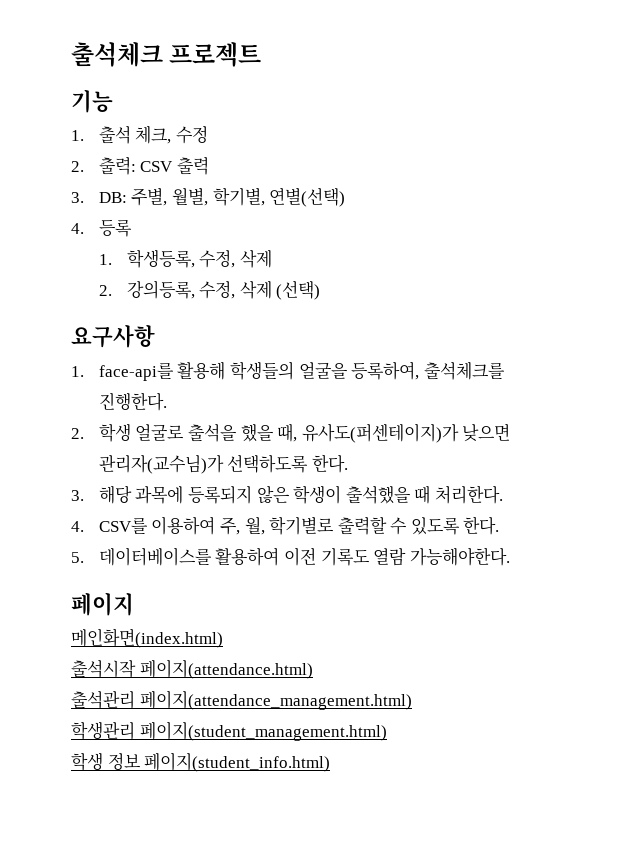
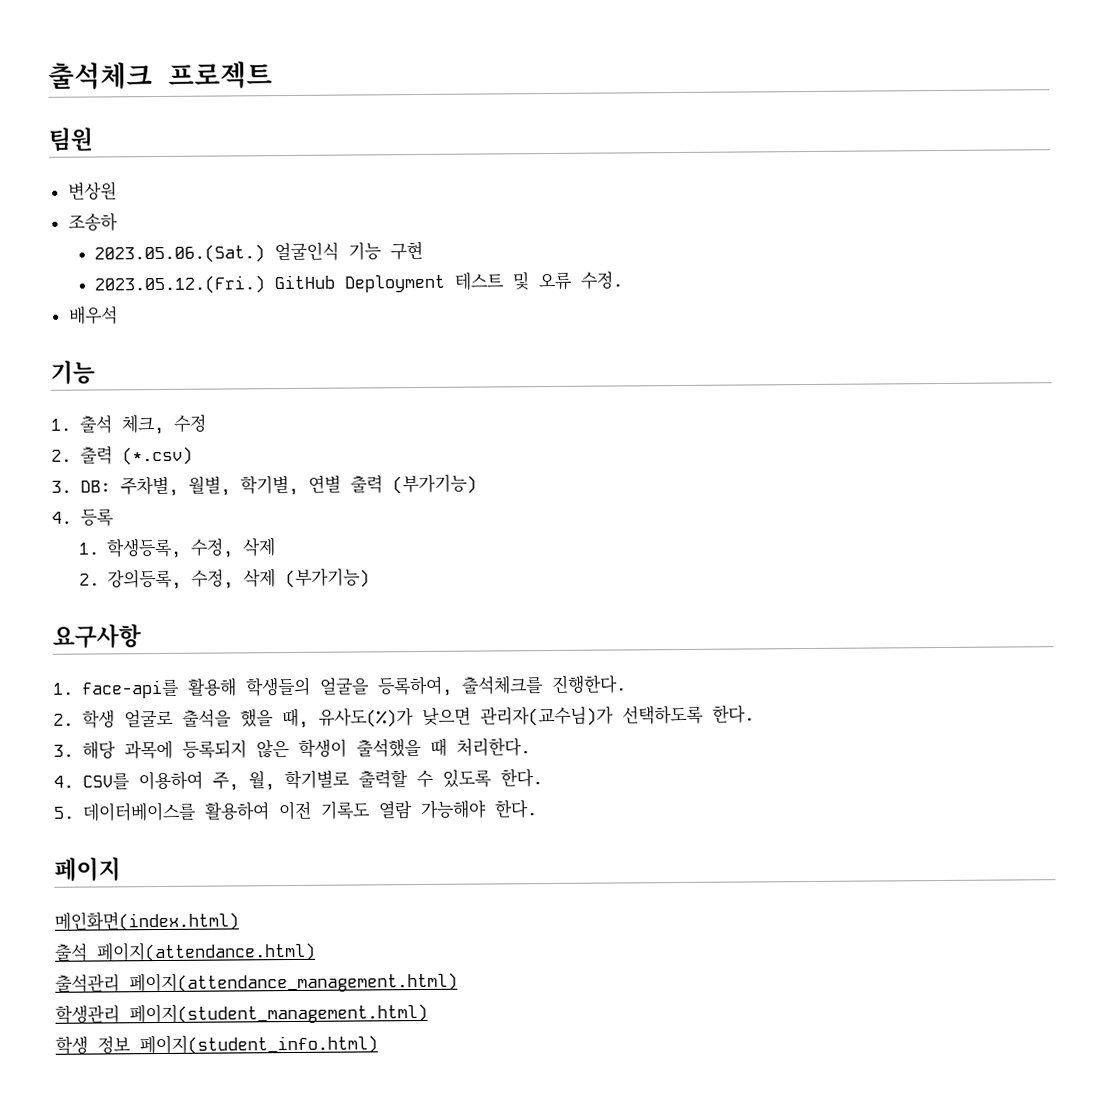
+ 팀원
+ 변상원
+ 조송하
+ 2023.05.06.(Sat.) 얼굴인식 기능 구현
+ 2023.05.12.(Fri.) GitHub Deployment 테스트 및 오류 수정.
+ 배우석
- 2. 출력: CSV 출력
+ 2. 출력 (*.csv)
- 3. DB: 주별, 월별, 학기별, 연별(선택)
+ 3. DB: 주차별, 월별, 학기별, 연별 출력 (부가기능)
- 2. 강의등록, 수정, 삭제 (선택)
+ 2. 강의등록, 수정, 삭제 (부가기능)
- 2. 학생 얼굴로 출석을 했을 때, 유사도(퍼센테이지)가 낮으면 관리자(교수님)가 선택하도록 한다.
+ 2. 학생 얼굴로 출석을 했을 때, 유사도(%)가 낮으면 관리자(교수님)가 선택하도록 한다.
- 5. 데이터베이스를 활용하여 이전 기록도 열람 가능해야한다.
+ 5. 데이터베이스를 활용하여 이전 기록도 열람 가능해야 한다.
- 출석시작 페이지(attendance.html)
+ 출석 페이지(attendance.html)

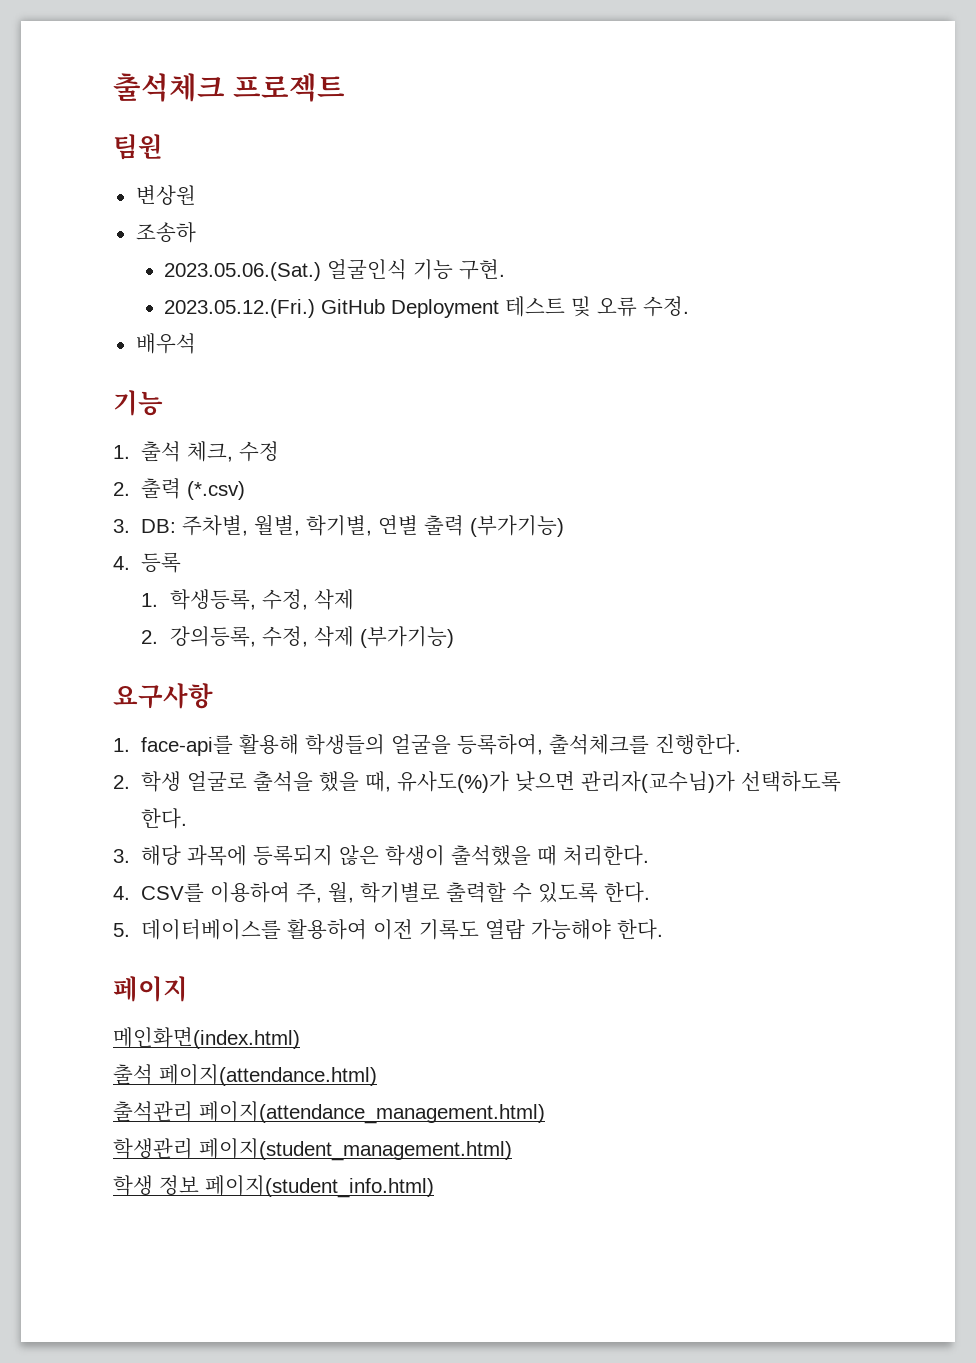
- 2023.05.06.(Sat.) 얼굴인식 기능 구현
+ 2023.05.06.(Sat.) 얼굴인식 기능 구현.

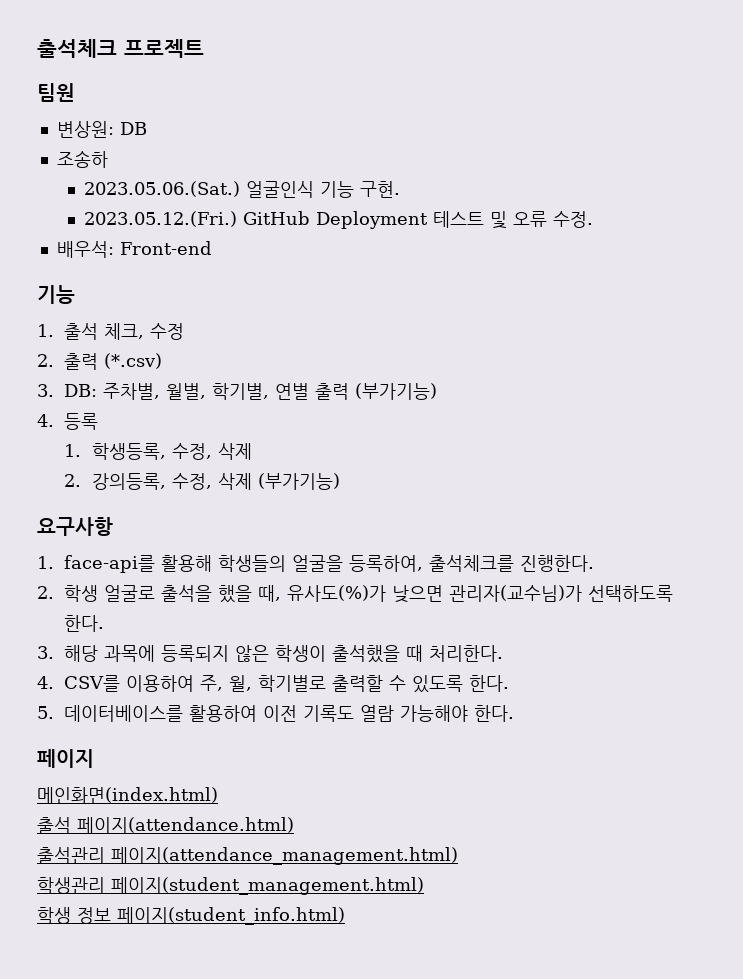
- 변상원
+ 변상원: DB
- 배우석
+ 배우석: Front-end

